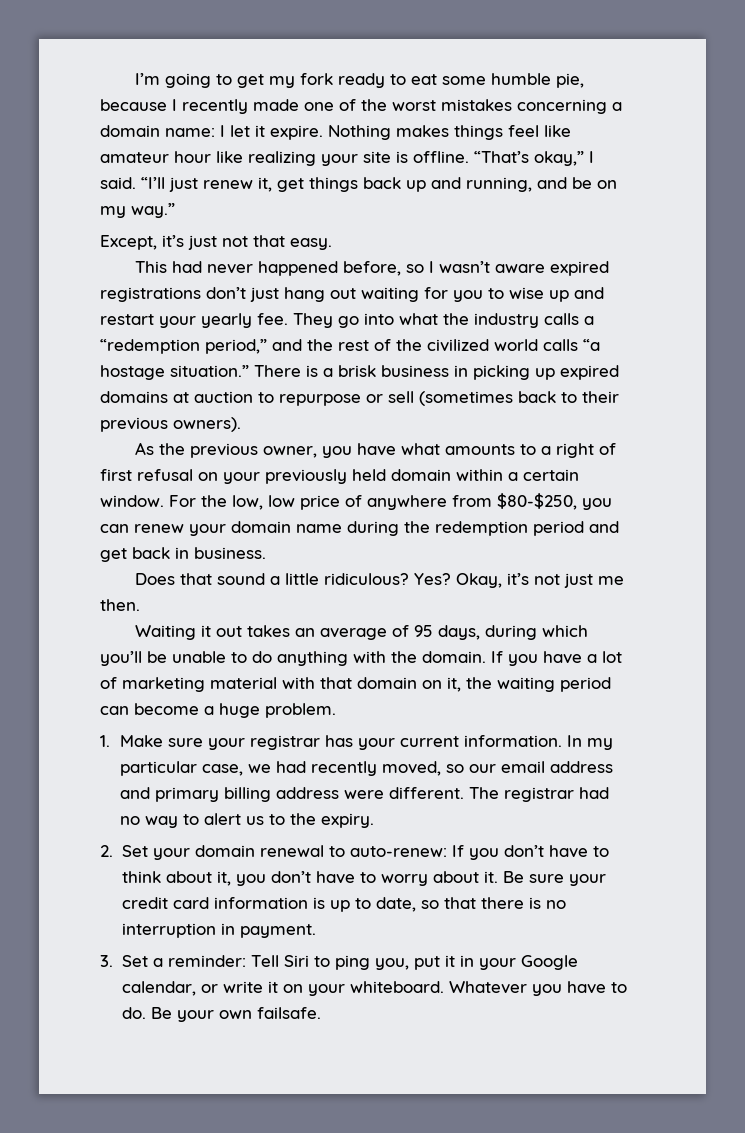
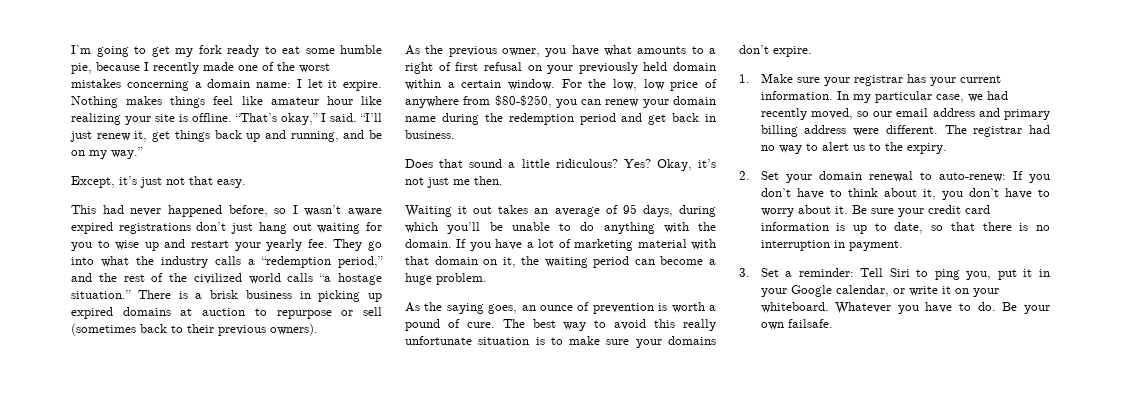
+ As the saying goes, an ounce of prevention is worth a pound of cure. The best way to avoid this really unfortunate situation is to make sure your domains don’t expire.

